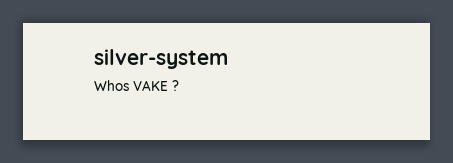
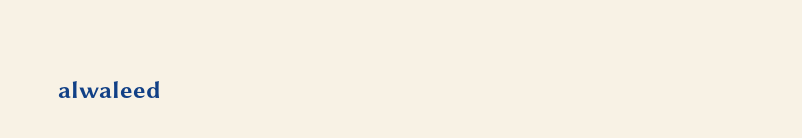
- silver-system
- Whos VAKE ?
+ alwaleed

